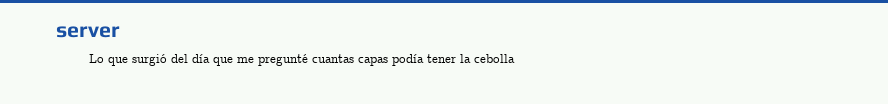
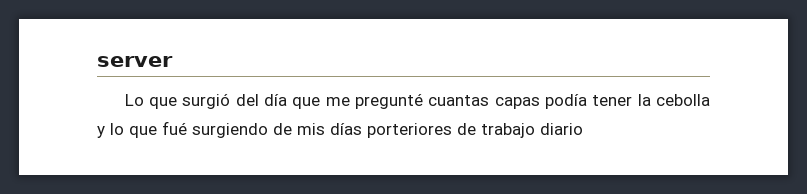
- Lo que surgió del día que me pregunté cuantas capas podía tener la cebolla
+ Lo que surgió del día que me pregunté cuantas capas podía tener la cebolla y lo que fué surgiendo de mis días porteriores de trabajo diario

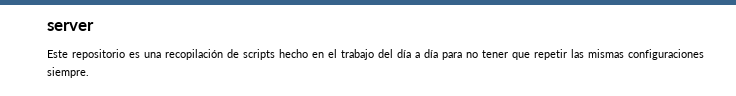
- Lo que surgió del día que me pregunté cuantas capas podía tener la cebolla y lo que fué surgiendo de mis días porteriores de trabajo diario
+ Este repositorio es una recopilación de scripts hecho en el trabajo del día a día para no tener que repetir las mismas configuraciones siempre.

